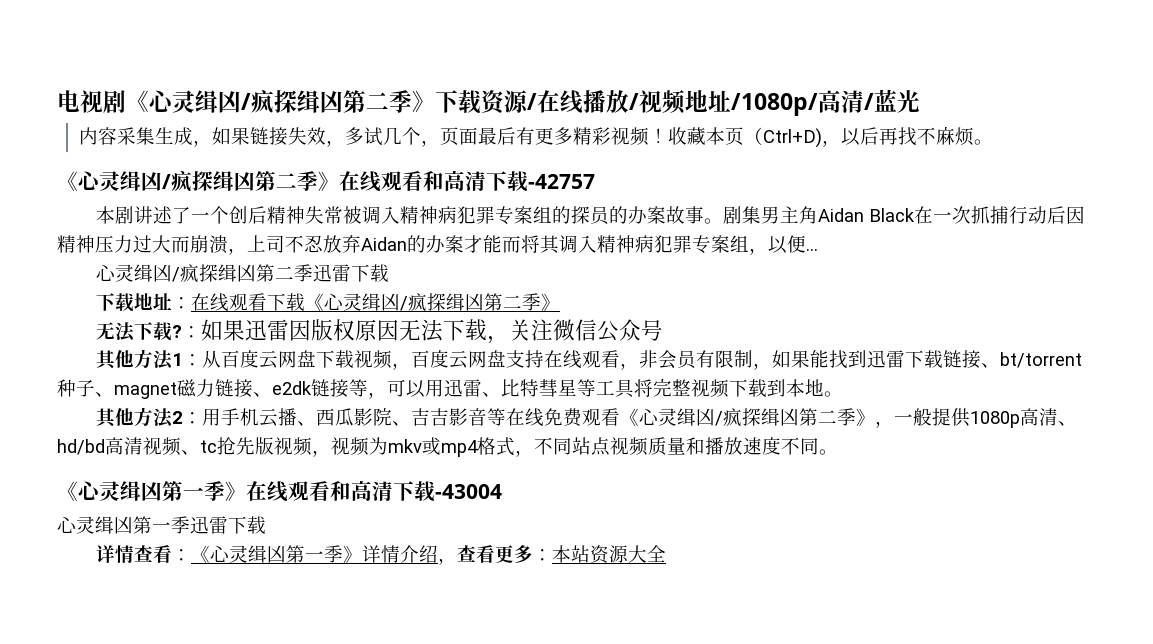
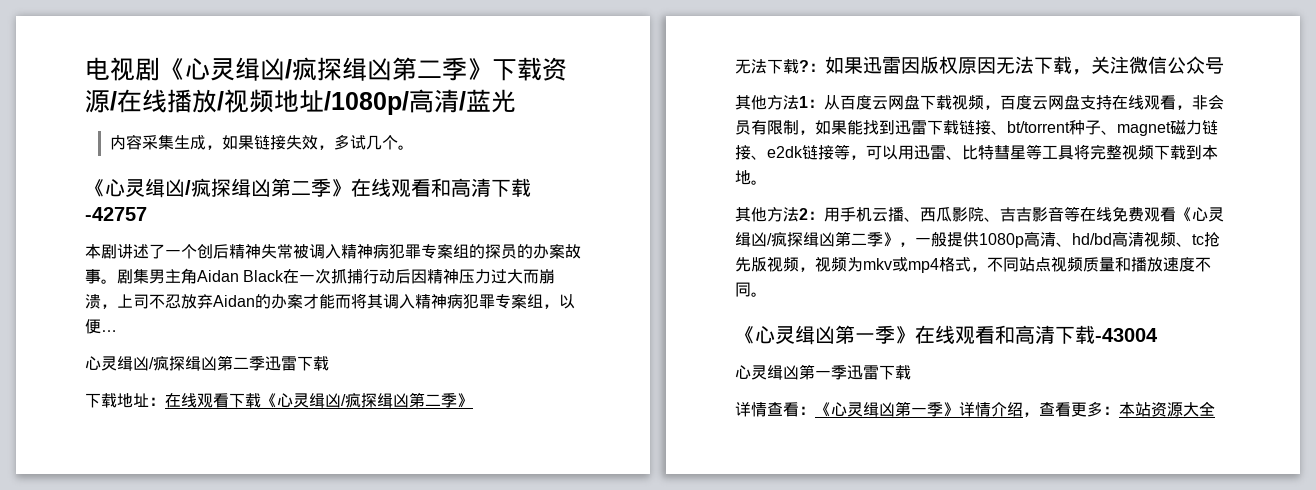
- 内容采集生成，如果链接失效，多试几个，页面最后有更多精彩视频！收藏本页（Ctrl+D)，以后再找不麻烦。
+ 内容采集生成，如果链接失效，多试几个。

